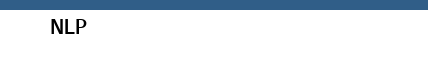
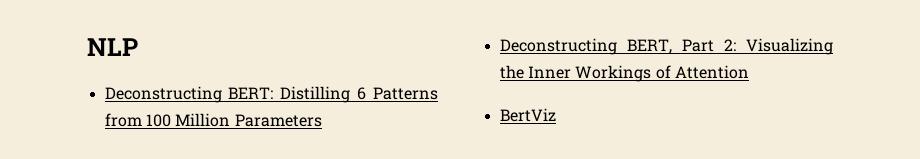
+ Deconstructing BERT: Distilling 6 Patterns from 100 Million Parameters
+ Deconstructing BERT, Part 2: Visualizing the Inner Workings of Attention
+ BertViz

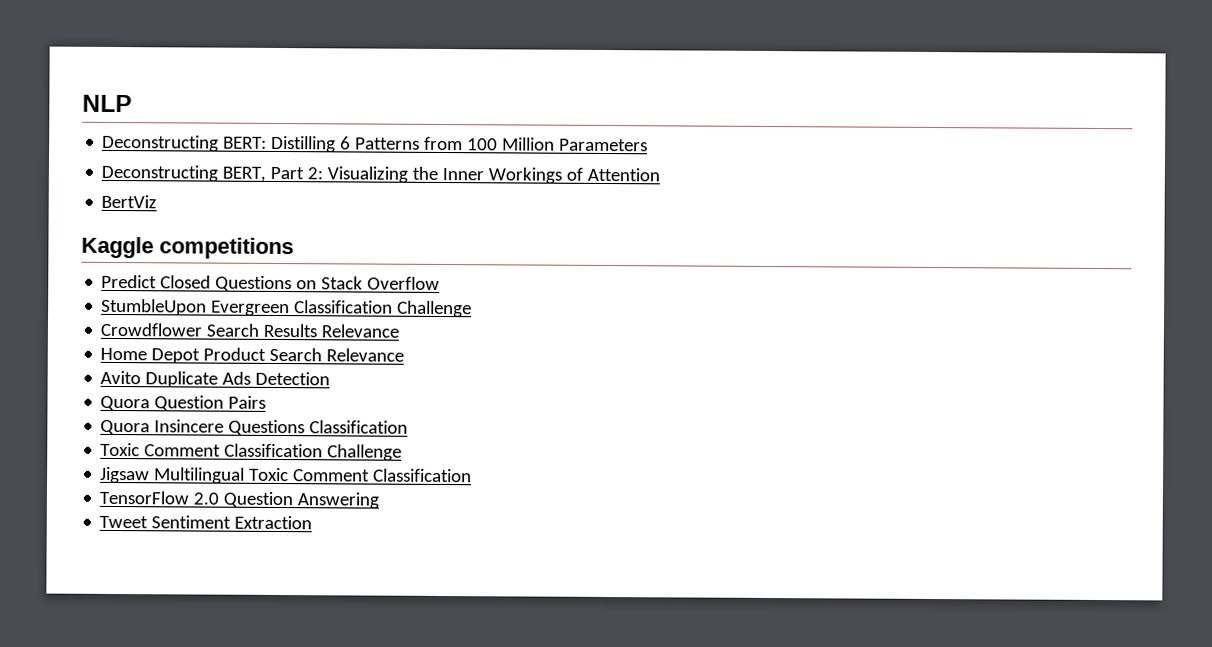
+ Kaggle competitions
+ Predict Closed Questions on Stack Overflow
+ StumbleUpon Evergreen Classification Challenge
+ Crowdflower Search Results Relevance
+ Home Depot Product Search Relevance
+ Avito Duplicate Ads Detection
+ Quora Question Pairs
+ Quora Insincere Questions Classification
+ Toxic Comment Classification Challenge
+ Jigsaw Multilingual Toxic Comment Classification
+ TensorFlow 2.0 Question Answering
+ Tweet Sentiment Extraction

